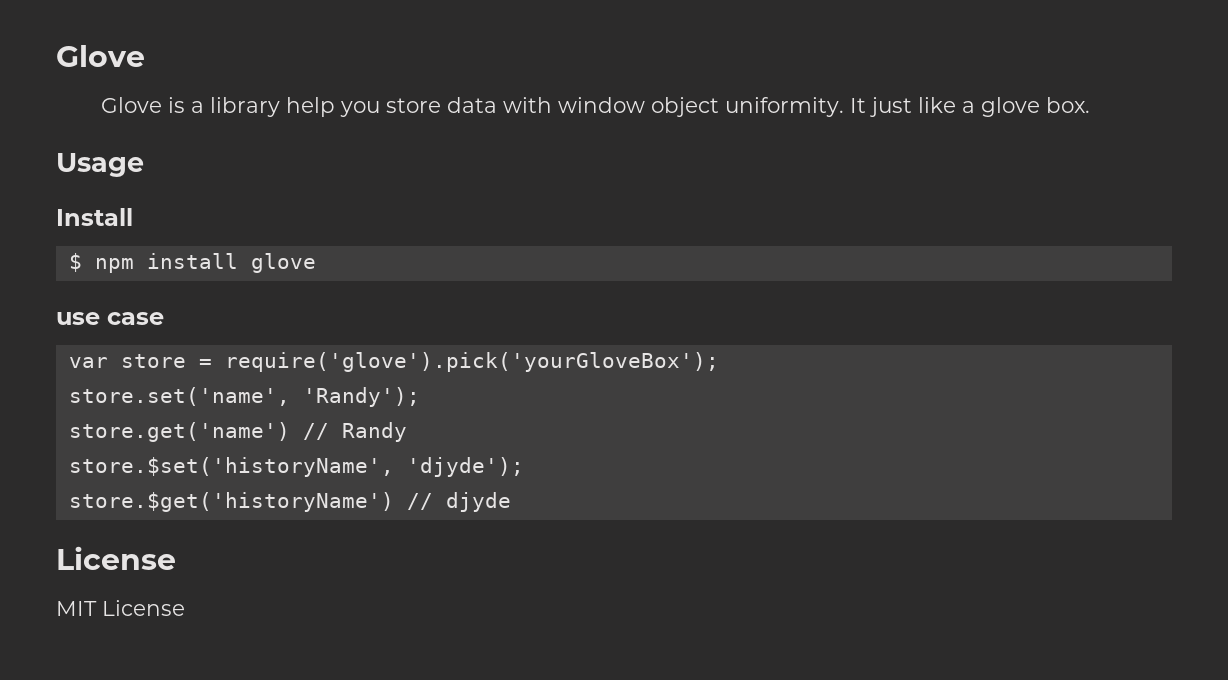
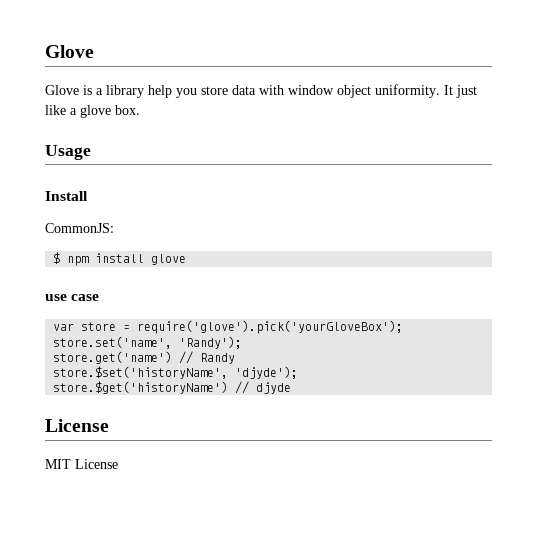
+ CommonJS:

